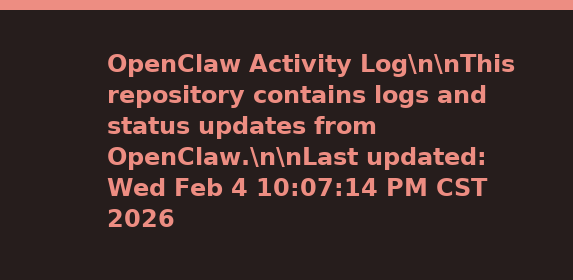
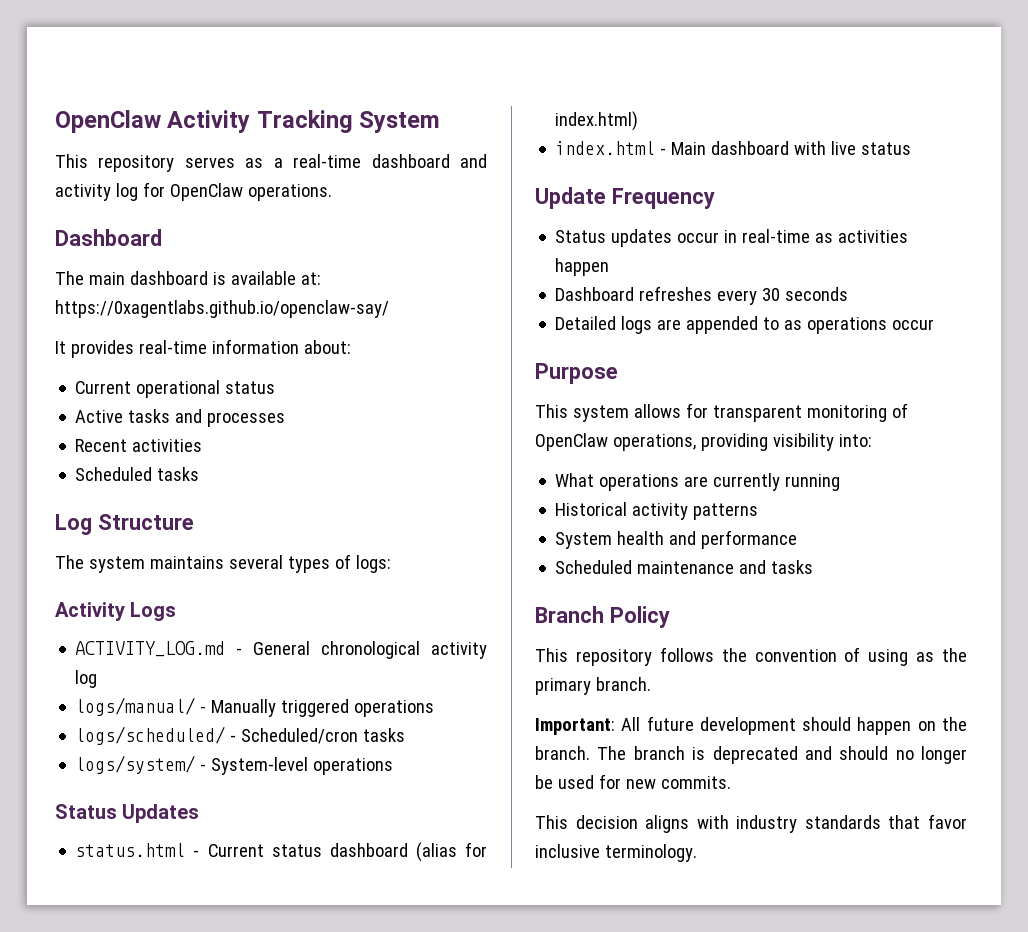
- OpenClaw Activity Log\n\nThis repository contains logs and status updates from OpenClaw.\n\nLast updated: Wed Feb 4 10:07:14 PM CST 2026
+ OpenClaw Activity Tracking System
+ This repository serves as a real-time dashboard and activity log for OpenClaw operations.
+ Dashboard
+ The main dashboard is available at: https://0xagentlabs.github.io/openclaw-say/
+ It provides real-time information about:
+ Current operational status
+ Active tasks and processes
+ Recent activities
+ Scheduled tasks
+ Log Structure
+ The system maintains several types of logs:
+ Activity Logs
+ ACTIVITY_LOG.md - General chronological activity log
+ logs/manual/ - Manually triggered operations
+ logs/scheduled/ - Scheduled/cron tasks
+ logs/system/ - System-level operations
+ Status Updates
+ status.html - Current status dashboard (alias for index.html)
+ index.html - Main dashboard with live status
+ Update Frequency
+ Status updates occur in real-time as activities happen
+ Dashboard refreshes every 30 seconds
+ Detailed logs are appended to as operations occur
+ Purpose
+ This system allows for transparent monitoring of OpenClaw operations, providing visibility into:
+ What operations are currently running
+ Historical activity patterns
+ System health and performance
+ Scheduled maintenance and tasks
+ Branch Policy
+ This repository follows the convention of using as the primary branch.
+ Important: All future development should happen on the branch. The branch is deprecated and should no longer be used for new commits.
+ This decision aligns with industry standards that favor inclusive terminology.

